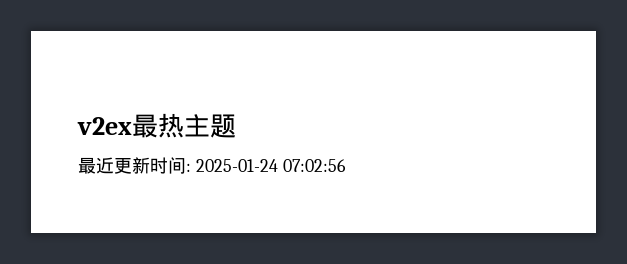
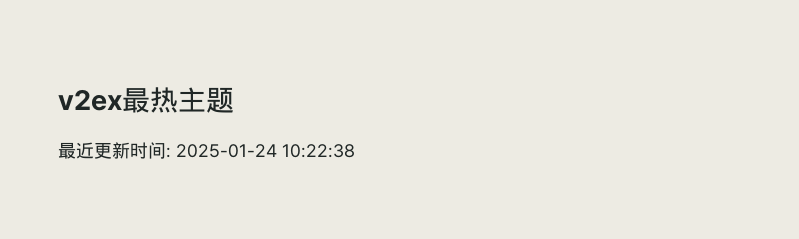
- 最近更新时间: 2025-01-24 07:02:56
+ 最近更新时间: 2025-01-24 10:22:38

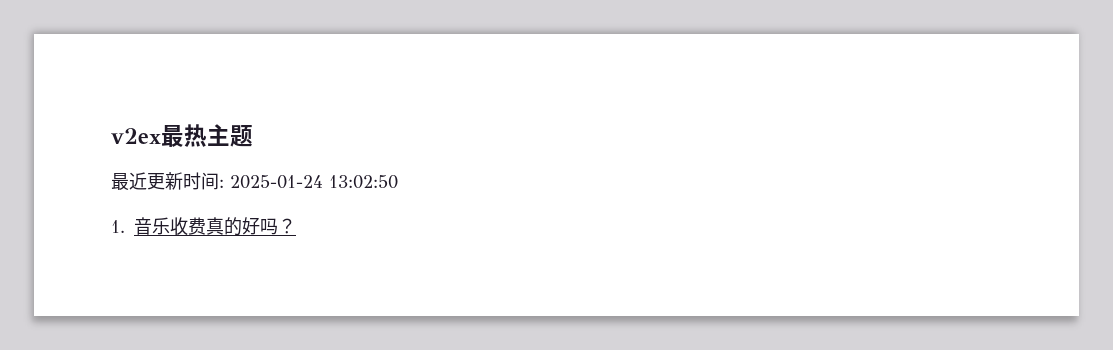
- 最近更新时间: 2025-01-24 10:22:38
+ 最近更新时间: 2025-01-24 13:02:50
+ 1.音乐收费真的好吗？

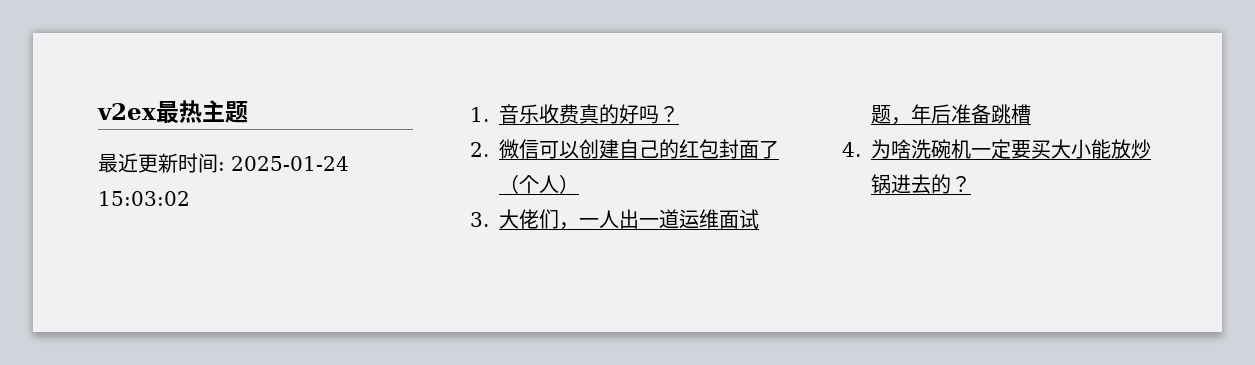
- 最近更新时间: 2025-01-24 13:02:50
+ 最近更新时间: 2025-01-24 15:03:02
+ 2.微信可以创建自己的红包封面了（个人）
+ 3.大佬们，一人出一道运维面试题，年后准备跳槽
+ 4.为啥洗碗机一定要买大小能放炒锅进去的？

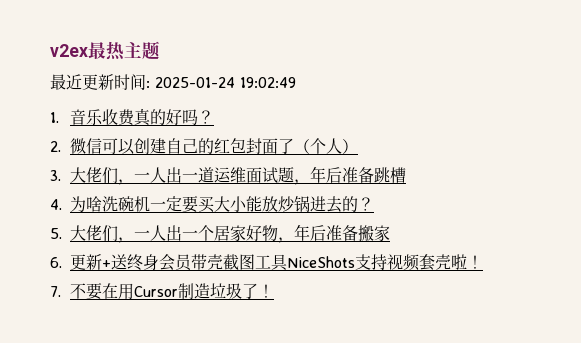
- 最近更新时间: 2025-01-24 15:03:02
+ 最近更新时间: 2025-01-24 19:02:49
+ 5.大佬们，一人出一个居家好物，年后准备搬家
+ 6.更新+送终身会员带壳截图工具NiceShots支持视频套壳啦！
+ 7.不要在用Cursor制造垃圾了！

